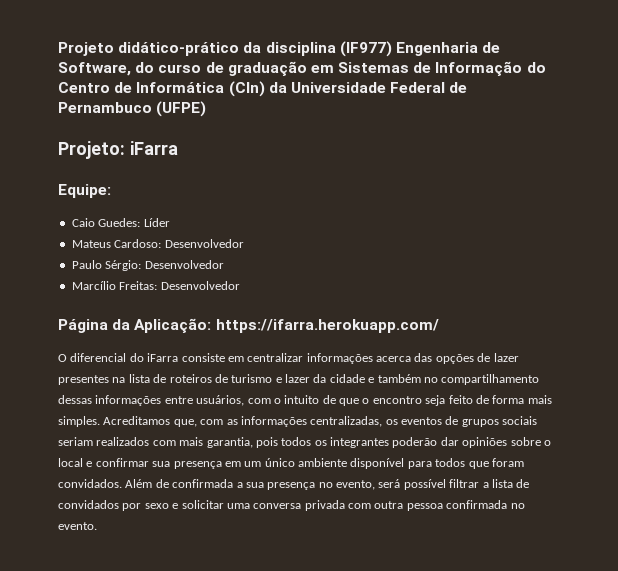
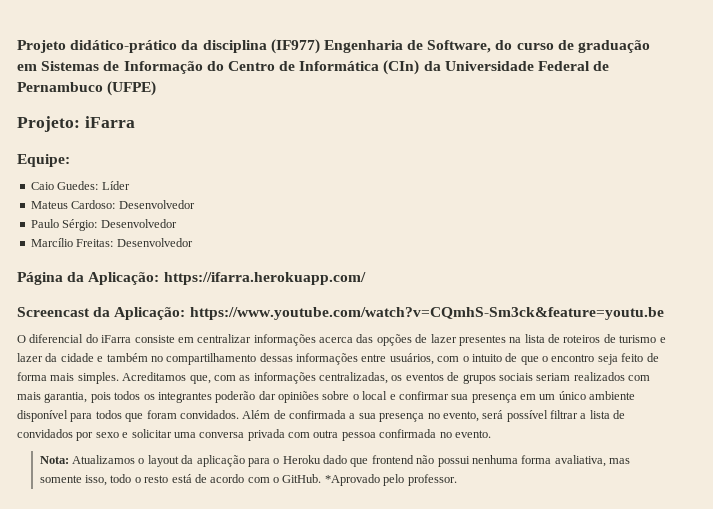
+ Screencast da Aplicação: https://www.youtube.com/watch?v=CQmhS-Sm3ck&feature=youtu.be
+ Nota: Atualizamos o layout da aplicação para o Heroku dado que frontend não possui nenhuma forma avaliativa, mas somente isso, todo o resto está de acordo com o GitHub. *Aprovado pelo professor.

